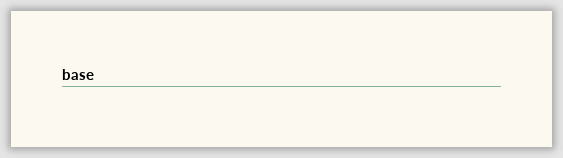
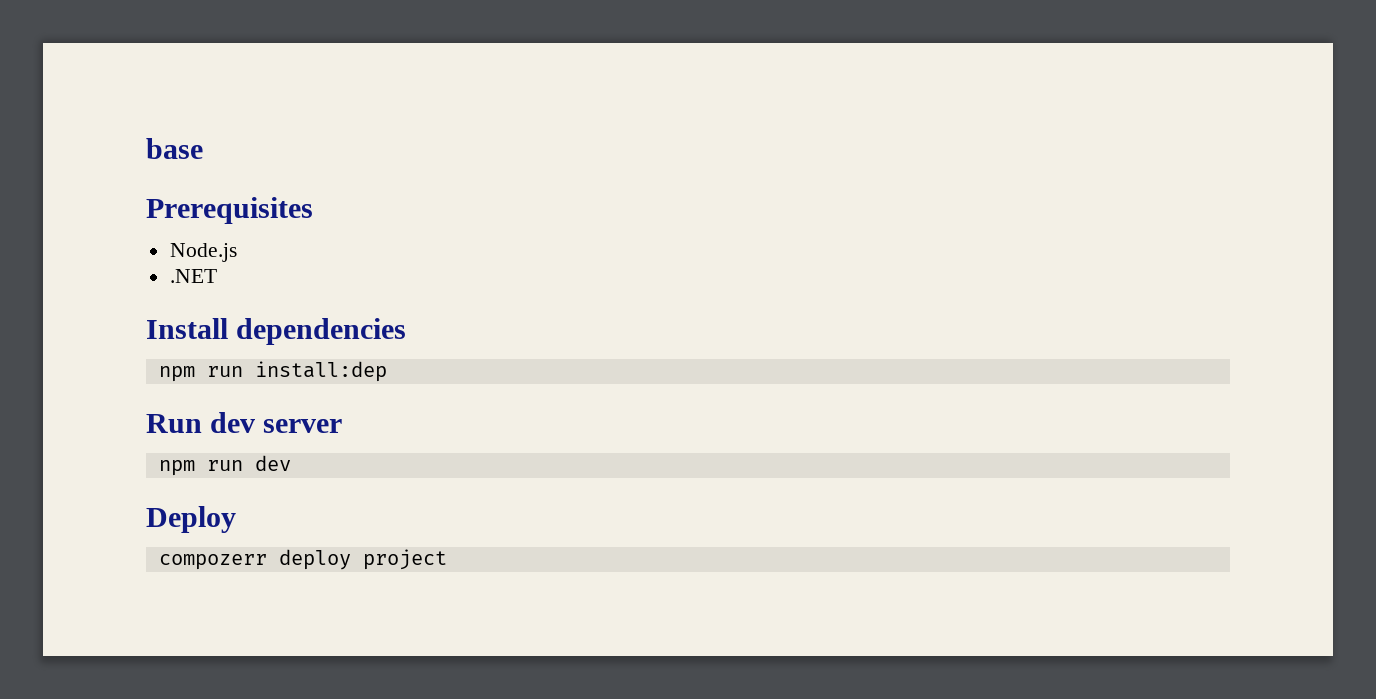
+ Prerequisites
+ Node.js
+ .NET
+ Install dependencies
+ npm run install:dep
+ Run dev server
+ npm run dev
+ Deploy
+ compozerr deploy project

